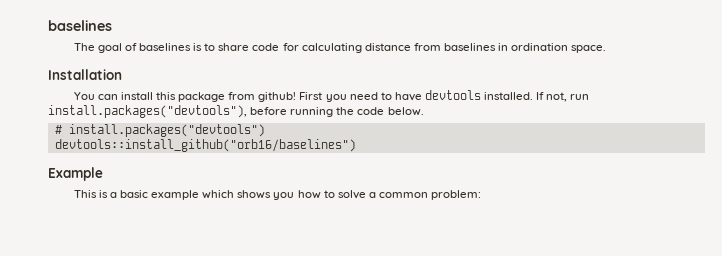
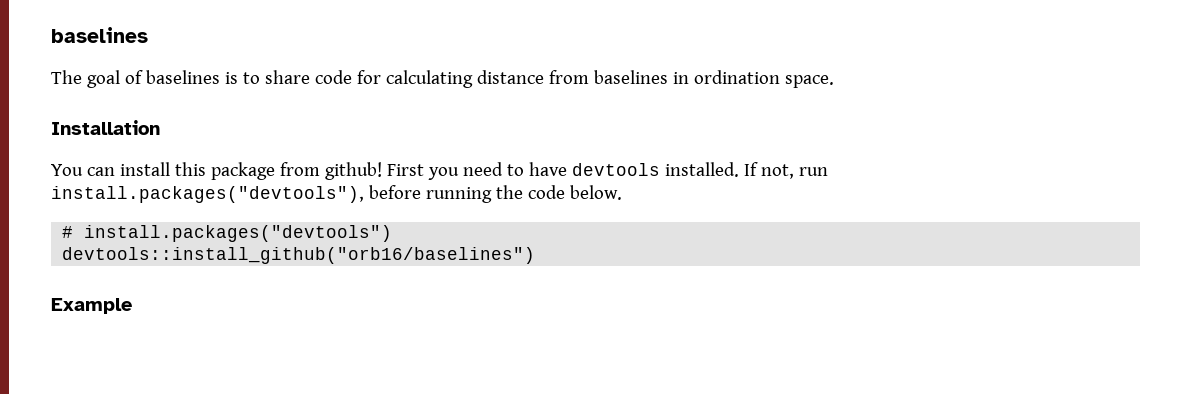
- This is a basic example which shows you how to solve a common problem:

